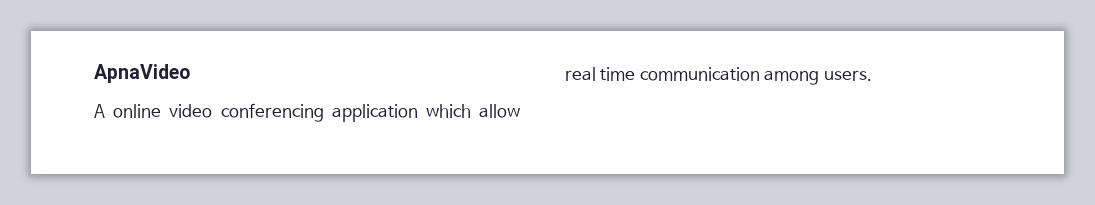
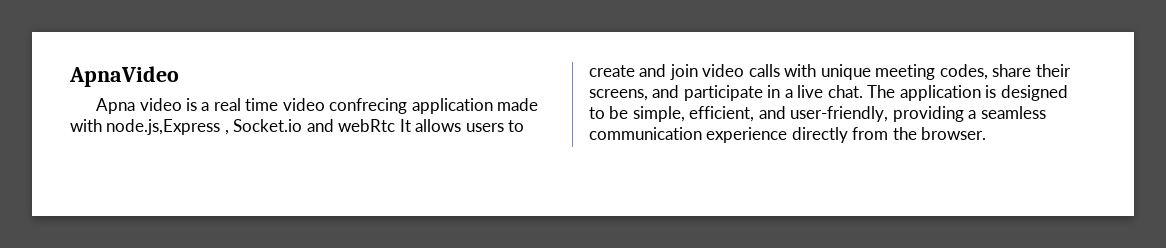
- A online video conferencing application which allow real time communication among users.
+ Apna video is a real time video confrecing application made with node.js,Express , Socket.io and webRtc It allows users to create and join video calls with unique meeting codes, share their screens, and participate in a live chat. The application is designed to be simple, efficient, and user-friendly, providing a seamless communication experience directly from the browser.

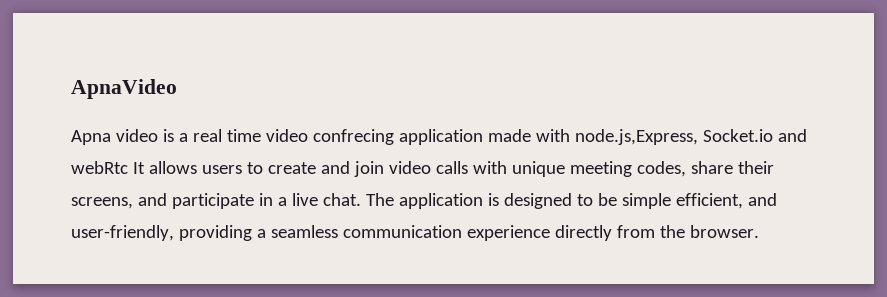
- Apna video is a real time video confrecing application made with node.js,Express , Socket.io and webRtc It allows users to create and join video calls with unique meeting codes, share their screens, and participate in a live chat.
+ Apna video is a real time video confrecing application made with node.js,Express, Socket.io and webRtc It allows users to create and join video calls with unique meeting codes, share their screens, and participate in a live chat.
- The application is designed to be simple, efficient, and user-friendly, providing a seamless communication experience directly from the browser.
+ The application is designed to be simple efficient, and user-friendly, providing a seamless communication experience directly from the browser.

